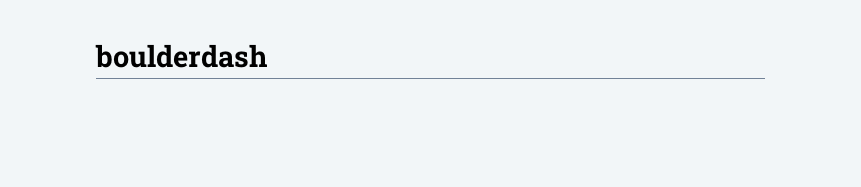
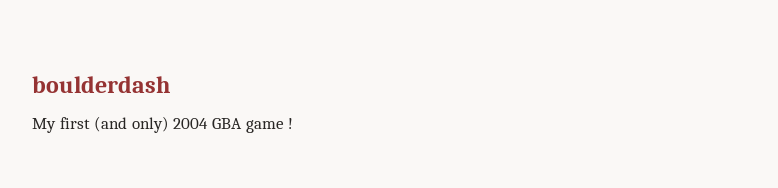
+ My first (and only) 2004 GBA game !

